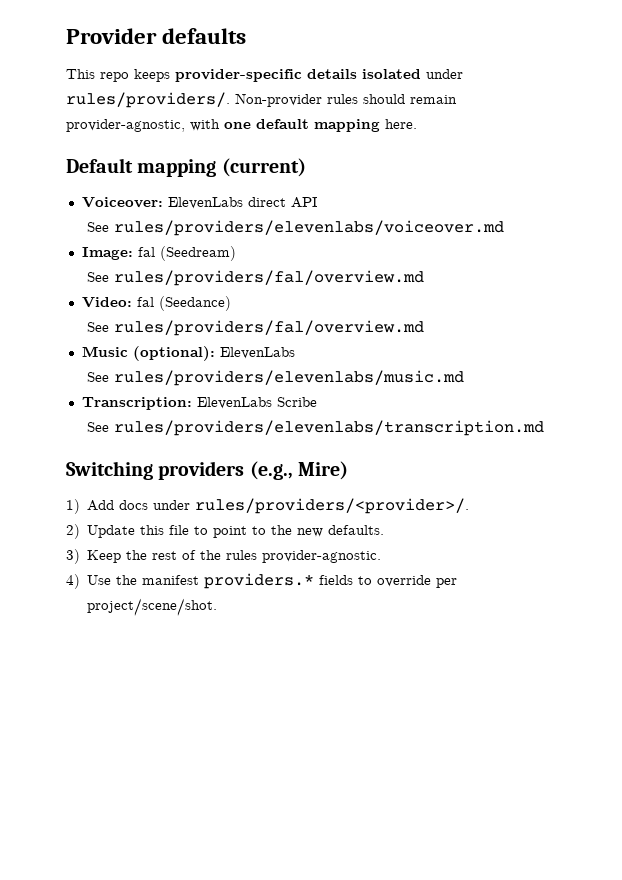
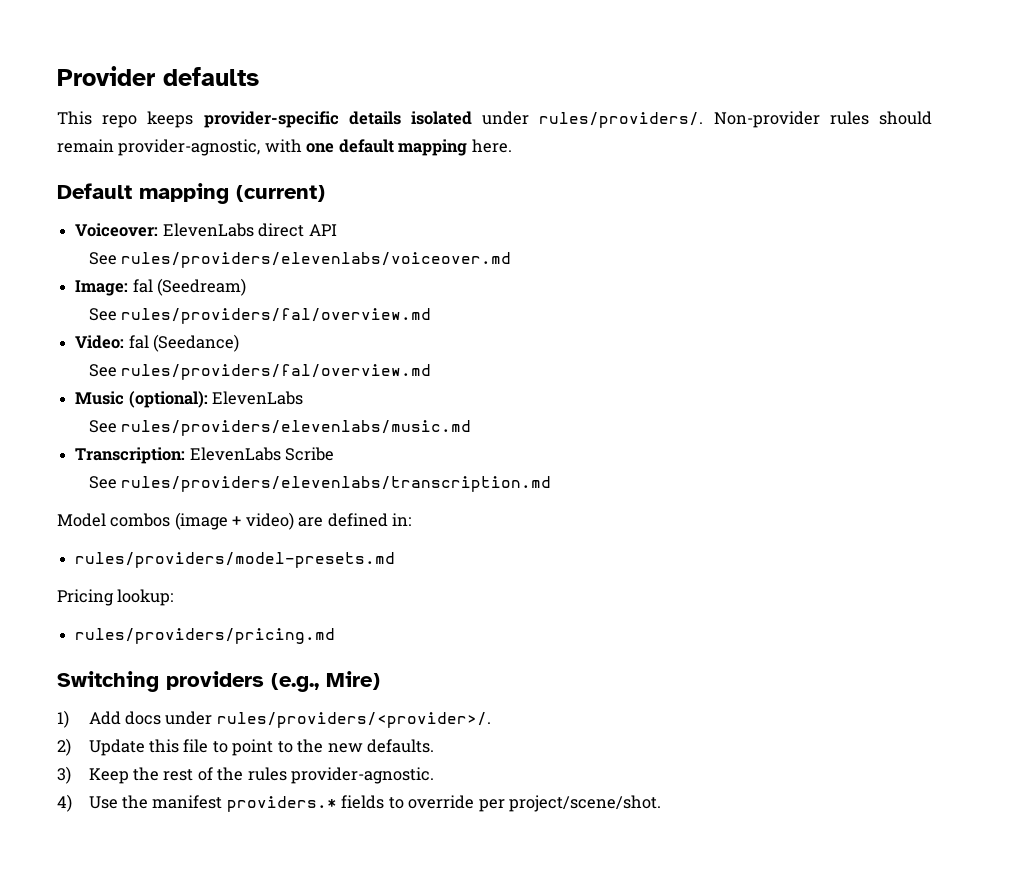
+ Model combos (image + video) are defined in:
+ rules/providers/model-presets.md
+ Pricing lookup:
+ rules/providers/pricing.md

